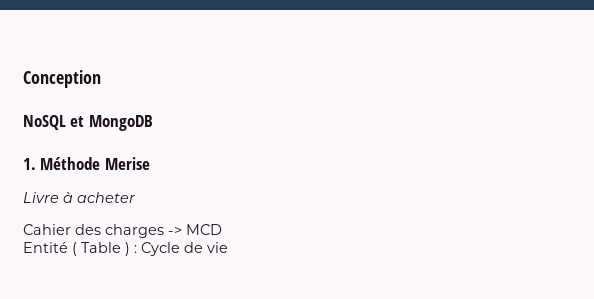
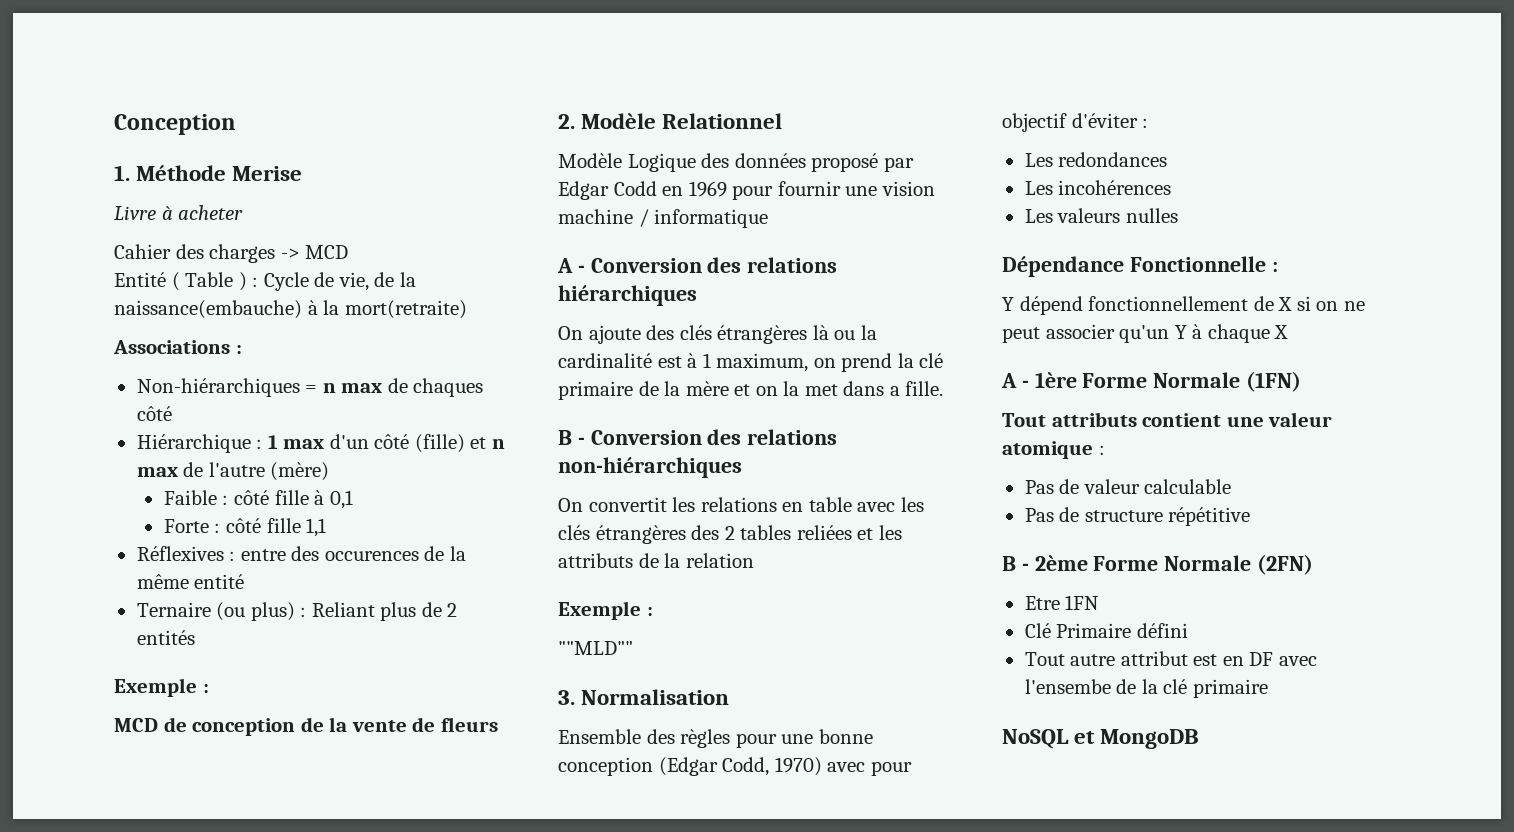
- NoSQL et MongoDB
- Entité ( Table ) : Cycle de vie
+ Entité ( Table ) : Cycle de vie, de la naissance(embauche) à la mort(retraite)
+ Associations :
+ Non-hiérarchiques = n max de chaques côté
+ Hiérarchique : 1 max d'un côté (fille) et n max de l'autre (mère)
+ Faible : côté fille à 0,1
+ Forte : côté fille 1,1
+ Réflexives : entre des occurences de la même entité
+ Ternaire (ou plus) : Reliant plus de 2 entités
+ Exemple :
+ MCD de conception de la vente de fleurs
+ 2. Modèle Relationnel
+ Modèle Logique des données proposé par Edgar Codd en 1969 pour fournir une vision machine / informatique
+ A - Conversion des relations hiérarchiques
+ On ajoute des clés étrangères là ou la cardinalité est à 1 maximum, on prend la clé primaire de la mère et on la met dans a fille.
+ B - Conversion des relations non-hiérarchiques
+ On convertit les relations en table avec les clés étrangères des 2 tables reliées et les attributs de la relation
+ Exemple :
+ ""MLD""
+ 3. Normalisation
+ Ensemble des règles pour une bonne conception (Edgar Codd, 1970) avec pour objectif d'éviter :
+ Les redondances
+ Les incohérences
+ Les valeurs nulles
+ Dépendance Fonctionnelle :
+ Y dépend fonctionnellement de X si on ne peut associer qu'un Y à chaque X
+ A - 1ère Forme Normale (1FN)
+ Tout attributs contient une valeur atomique :
+ Pas de valeur calculable
+ Pas de structure répétitive
+ B - 2ème Forme Normale (2FN)
+ Etre 1FN
+ Clé Primaire défini
+ Tout autre attribut est en DF avec l'ensembe de la clé primaire
+ NoSQL et MongoDB

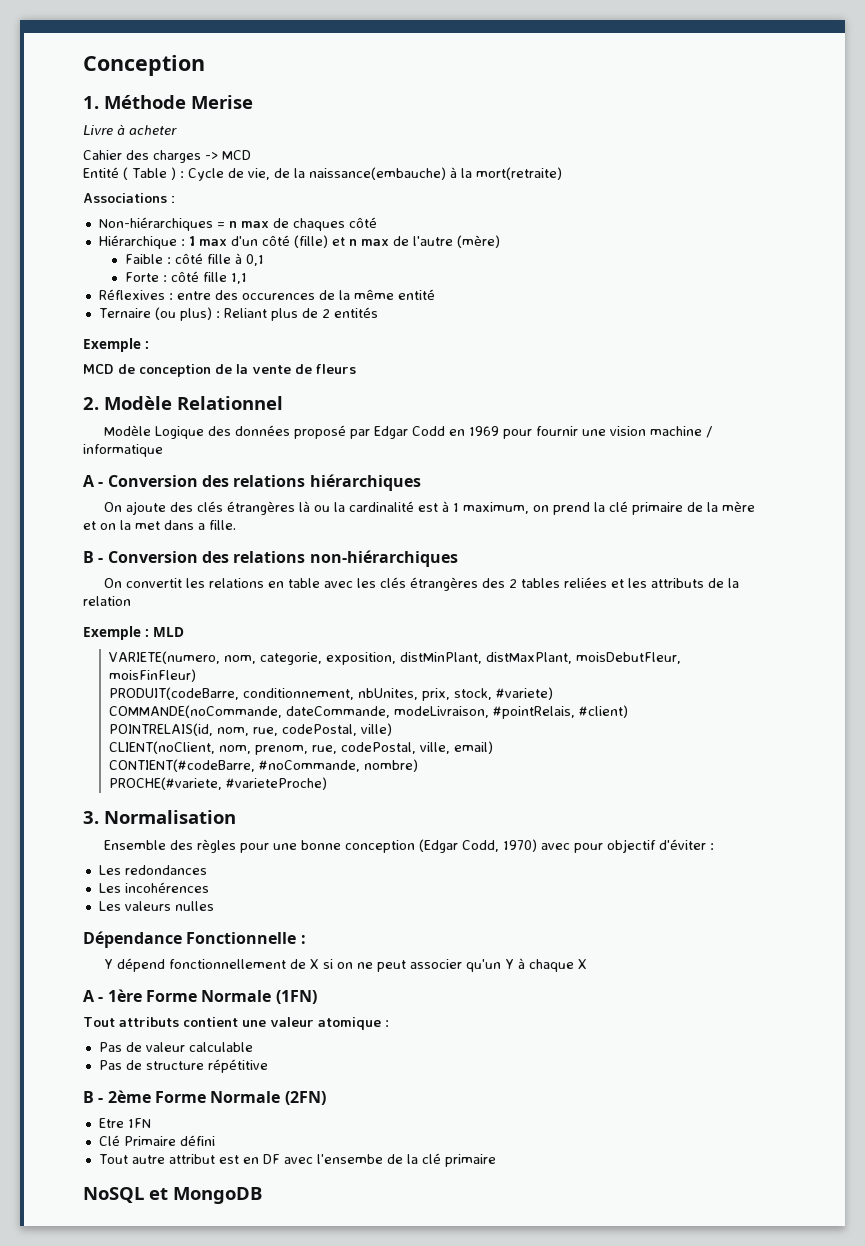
  On convertit les relations en table avec les clés étrangères des 2 tables reliées et les attributs de la relation
- Exemple :
- ""MLD""
+ Exemple : MLD
+ VARIETE(numero, nom, categorie, exposition, distMinPlant, distMaxPlant, moisDebutFleur, moisFinFleur)
+ PRODUIT(codeBarre, conditionnement, nbUnites, prix, stock, #variete)
+ COMMANDE(noCommande, dateCommande, modeLivraison, #pointRelais, #client)
+ POINTRELAIS(id, nom, rue, codePostal, ville)
+ CLIENT(noClient, nom, prenom, rue, codePostal, ville, email)
+ CONTIENT(#codeBarre, #noCommande, nombre)
+ PROCHE(#variete, #varieteProche)

